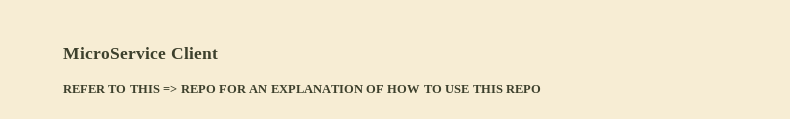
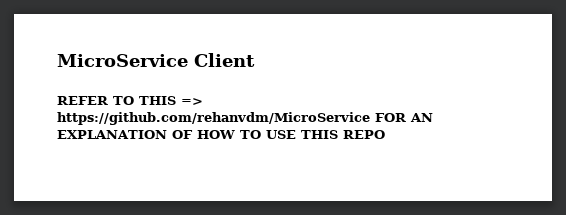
- REFER TO THIS => REPO FOR AN EXPLANATION OF HOW TO USE THIS REPO
+ REFER TO THIS => https://github.com/rehanvdm/MicroService FOR AN EXPLANATION OF HOW TO USE THIS REPO

